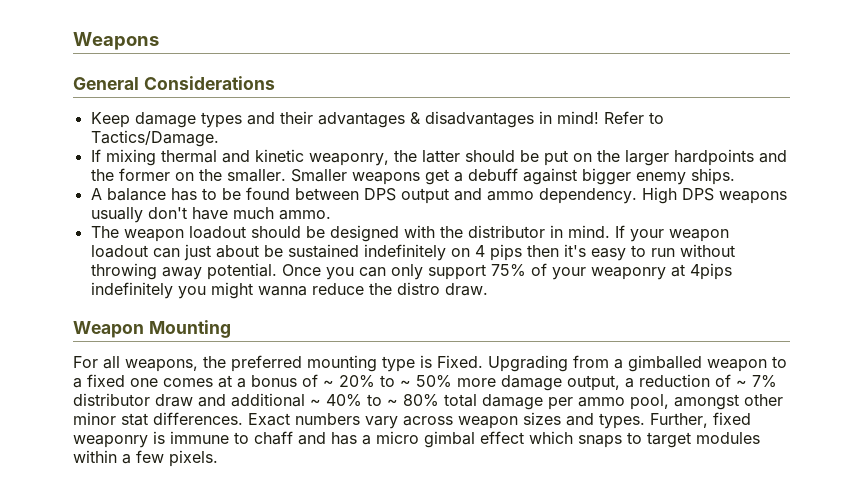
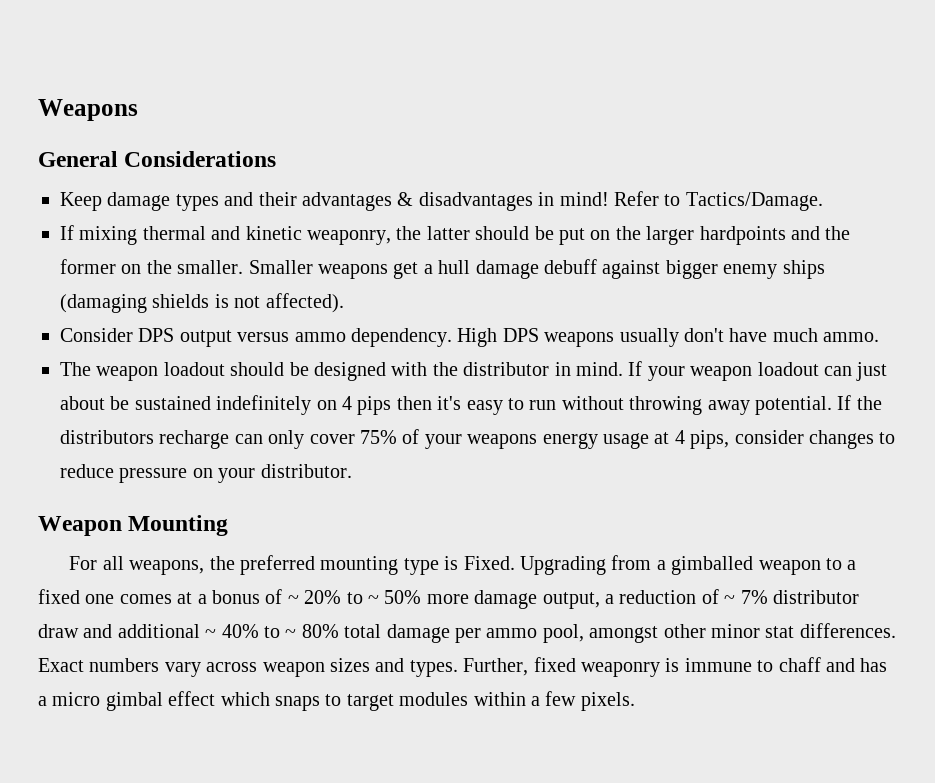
- Smaller weapons get a debuff against bigger enemy ships.
- A balance has to be found between DPS output and ammo dependency.
+ Smaller weapons get a hull damage debuff against bigger enemy ships (damaging shields is not affected).
+ Consider DPS output versus ammo dependency.
- Once you can only support 75% of your weaponry at 4pips indefinitely you might wanna reduce the distro draw.
+ If the distributors recharge can only cover 75% of your weapons energy usage at 4 pips, consider changes to reduce pressure on your distributor.

